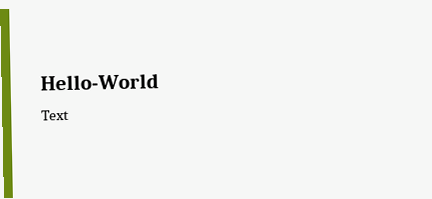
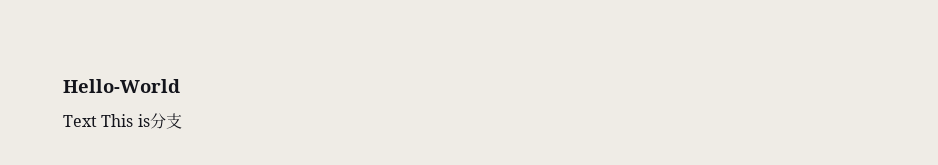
- Text
+ Text This is分支

